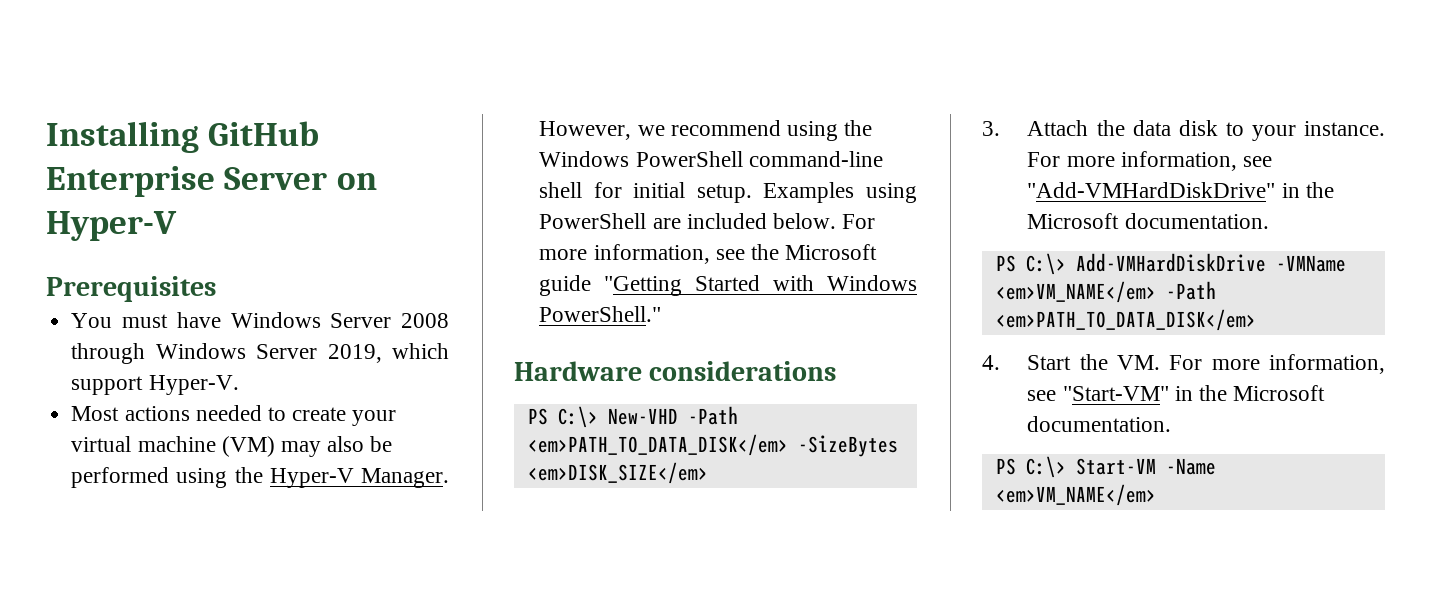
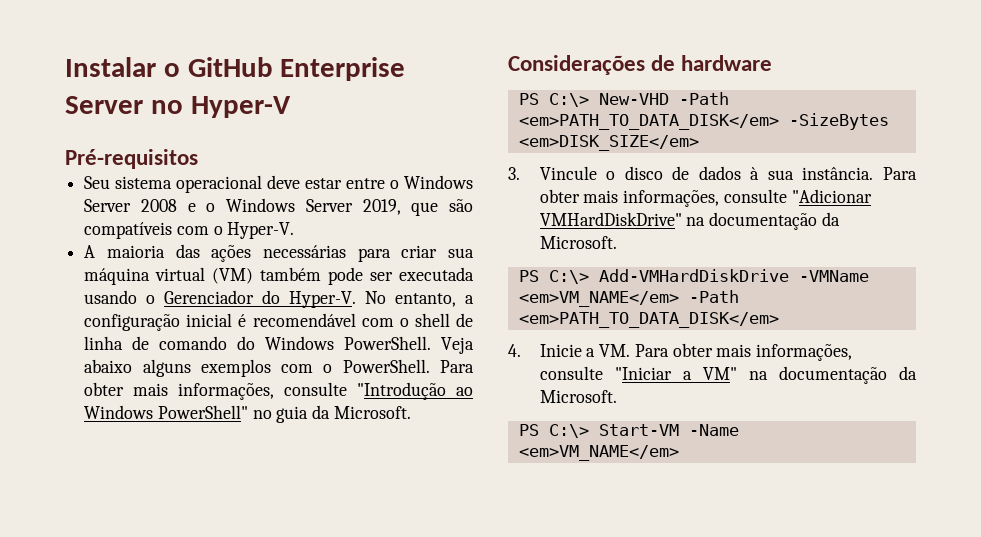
- Installing GitHub Enterprise Server on Hyper-V
+ Instalar o GitHub Enterprise Server no Hyper-V
- Prerequisites
- You must have Windows Server 2008 through Windows Server 2019, which support Hyper-V.
- Most actions needed to create your virtual machine (VM) may also be performed using the Hyper-V Manager. However, we recommend using the Windows PowerShell command-line shell for initial setup. Examples using PowerShell are included below. For more information, see the Microsoft guide "Getting Started with Windows PowerShell."
- Hardware considerations
+ Pré-requisitos
+ Seu sistema operacional deve estar entre o Windows Server 2008 e o Windows Server 2019, que são compatíveis com o Hyper-V.
+ A maioria das ações necessárias para criar sua máquina virtual (VM) também pode ser executada usando o Gerenciador do Hyper-V. No entanto, a configuração inicial é recomendável com o shell de linha de comando do Windows PowerShell. Veja abaixo alguns exemplos com o PowerShell. Para obter mais informações, consulte "Introdução ao Windows PowerShell" no guia da Microsoft.
+ Considerações de hardware
- 3. Attach the data disk to your instance. For more information, see "Add-VMHardDiskDrive" in the Microsoft documentation.
+ 3. Vincule o disco de dados à sua instância. Para obter mais informações, consulte "Adicionar VMHardDiskDrive" na documentação da Microsoft.
- 4. Start the VM. For more information, see "Start-VM" in the Microsoft documentation.
+ 4. Inicie a VM. Para obter mais informações, consulte "Iniciar a VM" na documentação da Microsoft.

